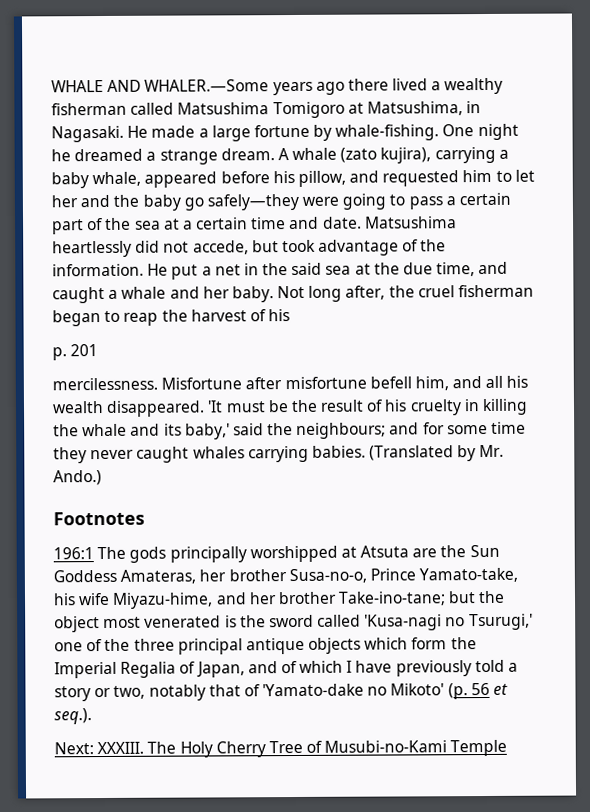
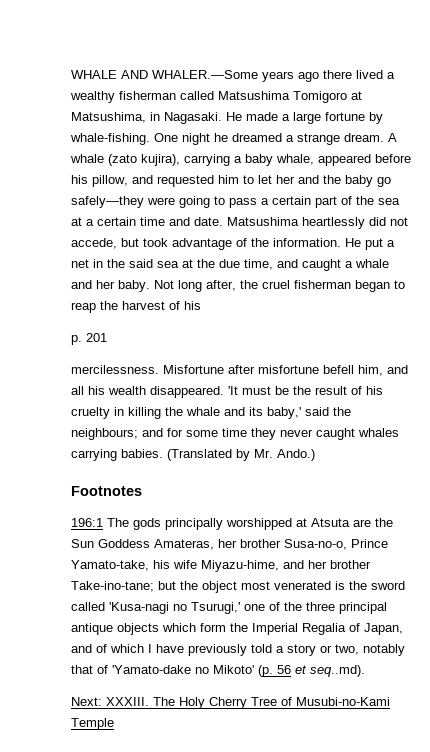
- but the object most venerated is the sword called 'Kusa-nagi no Tsurugi,' one of the three principal antique objects which form the Imperial Regalia of Japan, and of which I have previously told a story or two, notably that of 'Yamato-dake no Mikoto' (p. 56 et seq.).
+ but the object most venerated is the sword called 'Kusa-nagi no Tsurugi,' one of the three principal antique objects which form the Imperial Regalia of Japan, and of which I have previously told a story or two, notably that of 'Yamato-dake no Mikoto' (p. 56 et seq..md).

